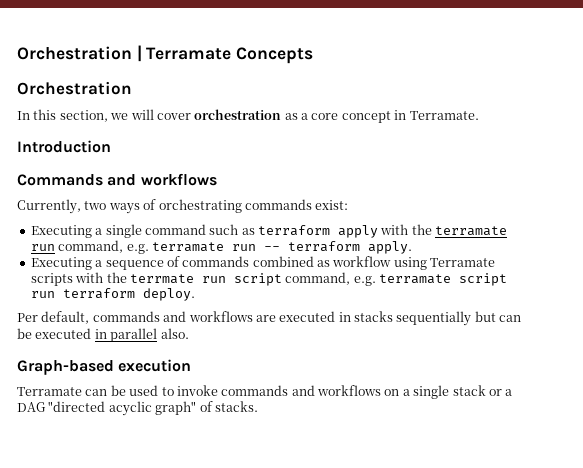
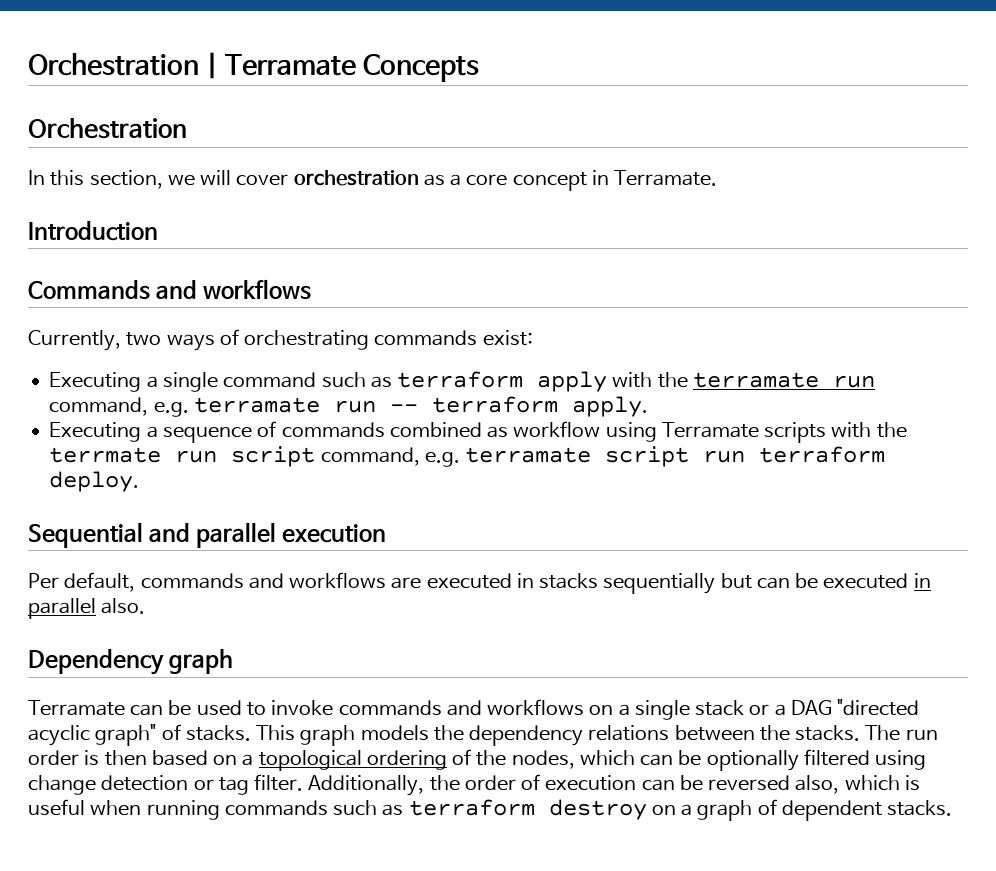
+ Sequential and parallel execution
- Graph-based execution
+ Dependency graph
+ This graph models the dependency relations between the stacks. The run order is then based on a topological ordering of the nodes, which can be optionally filtered using change detection or tag filter. Additionally, the order of execution can be reversed also, which is useful when running commands such as terraform destroy on a graph of dependent stacks.

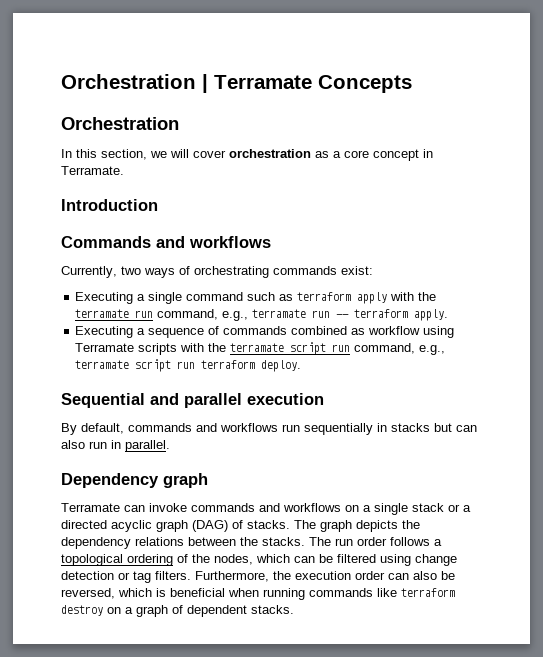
- Executing a single command such as terraform apply with the terramate run command, e.g. terramate run -- terraform apply.
+ Executing a single command such as terraform apply with the terramate run command, e.g., terramate run -- terraform apply.
- Executing a sequence of commands combined as workflow using Terramate scripts with the terrmate run script command, e.g. terramate script run terraform deploy.
+ Executing a sequence of commands combined as workflow using Terramate scripts with the terramate script run command, e.g., terramate script run terraform deploy.
- Per default, commands and workflows are executed in stacks sequentially but can be executed in parallel also.
+ By default, commands and workflows run sequentially in stacks but can also run in parallel.
- Terramate can be used to invoke commands and workflows on a single stack or a DAG "directed acyclic graph" of stacks. This graph models the dependency relations between the stacks.
+ Terramate can invoke commands and workflows on a single stack or a directed acyclic graph (DAG) of stacks. The graph depicts the dependency relations between the stacks.
- The run order is then based on a topological ordering of the nodes, which can be optionally filtered using change detection or tag filter. Additionally, the order of execution can be reversed also, which is useful when running commands such as terraform destroy on a graph of dependent stacks.
+ The run order follows a topological ordering of the nodes, which can be filtered using change detection or tag filters. Furthermore, the execution order can also be reversed, which is beneficial when running commands like terraform destroy on a graph of dependent stacks.

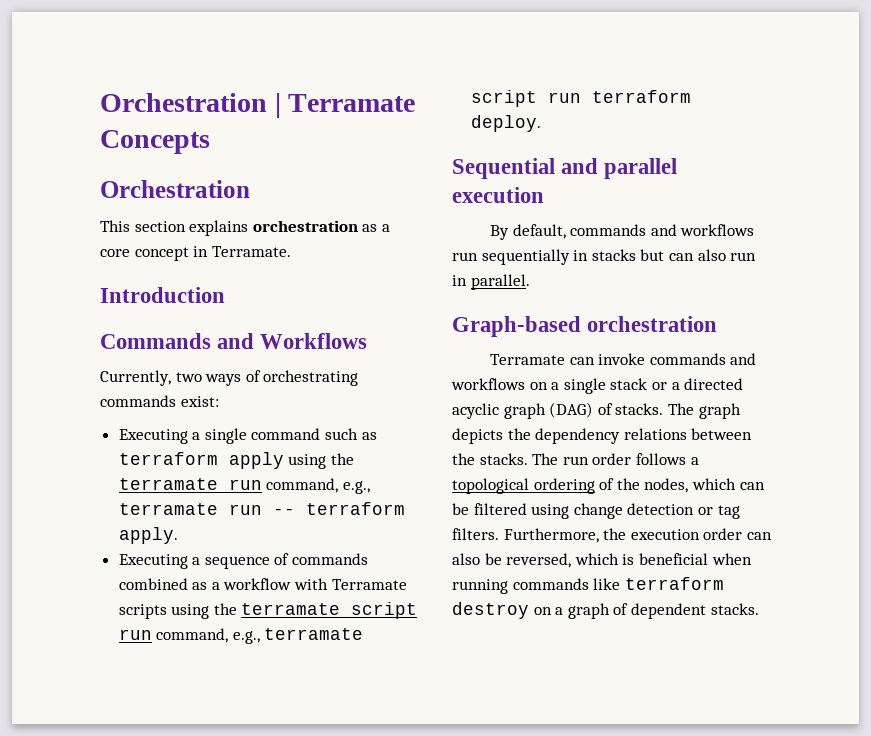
- In this section, we will cover orchestration as a core concept in Terramate.
+ This section explains orchestration as a core concept in Terramate.
- Commands and workflows
+ Commands and Workflows
- Executing a single command such as terraform apply with the terramate run command, e.g., terramate run -- terraform apply.
+ Executing a single command such as terraform apply using the terramate run command, e.g., terramate run -- terraform apply.
- Executing a sequence of commands combined as workflow using Terramate scripts with the terramate script run command, e.g., terramate script run terraform deploy.
+ Executing a sequence of commands combined as a workflow with Terramate scripts using the terramate script run command, e.g., terramate script run terraform deploy.
- Dependency graph
+ Graph-based orchestration

